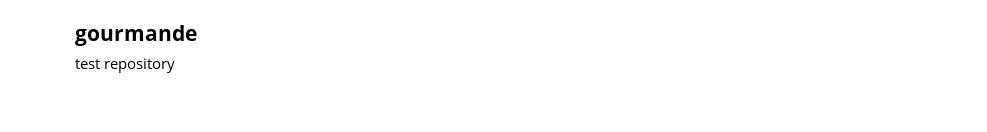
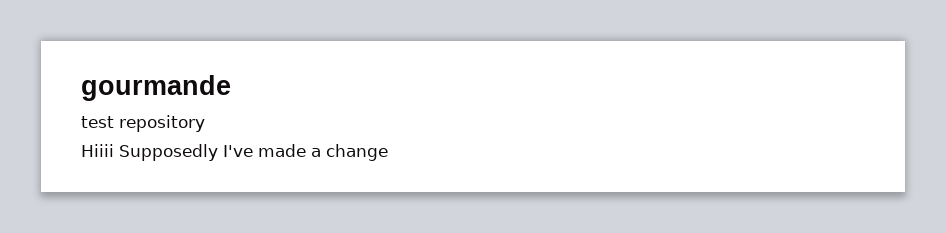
+ Hiiii Supposedly I've made a change

